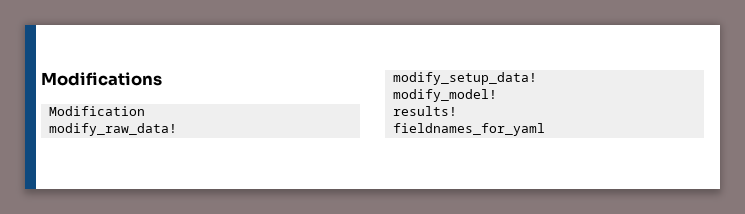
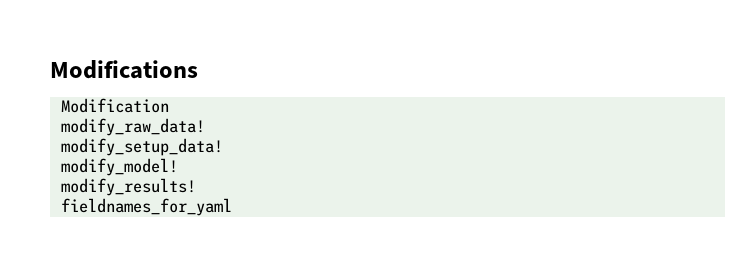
- results!
+ modify_results!

